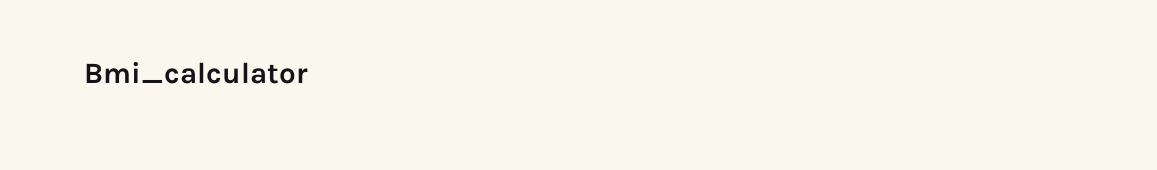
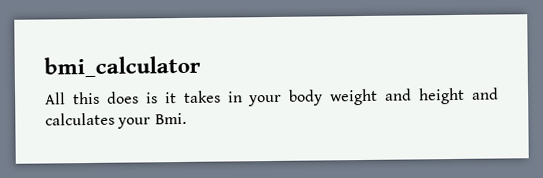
- Bmi_calculator
+ bmi_calculator
+ All this does is it takes in your body weight and height and calculates your Bmi.

